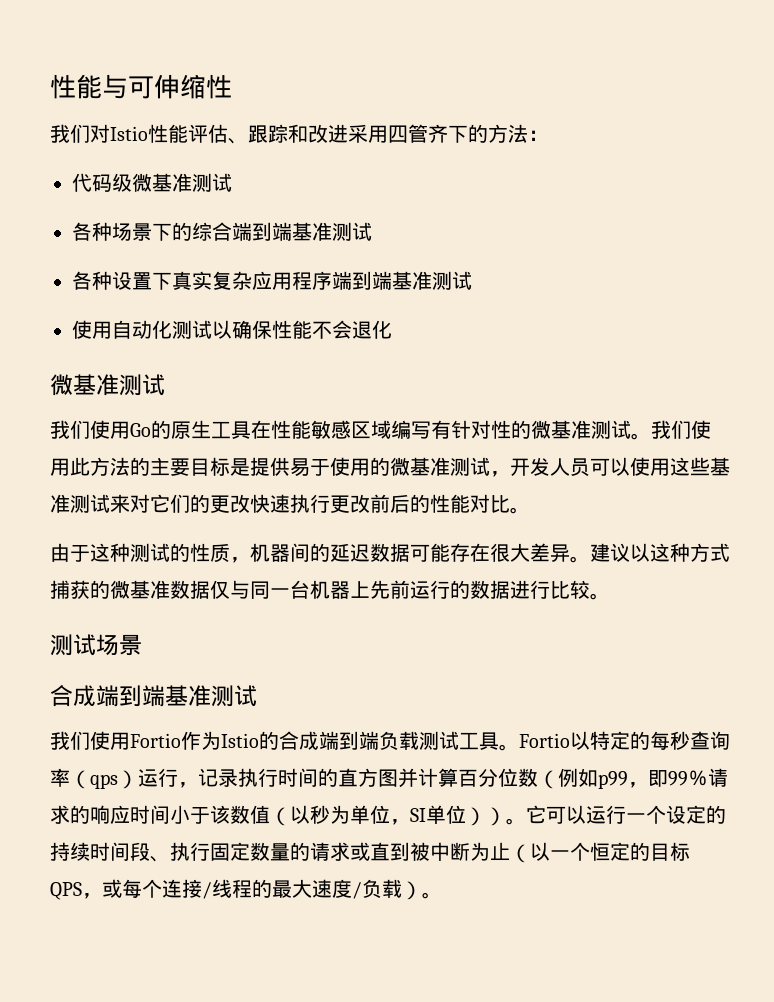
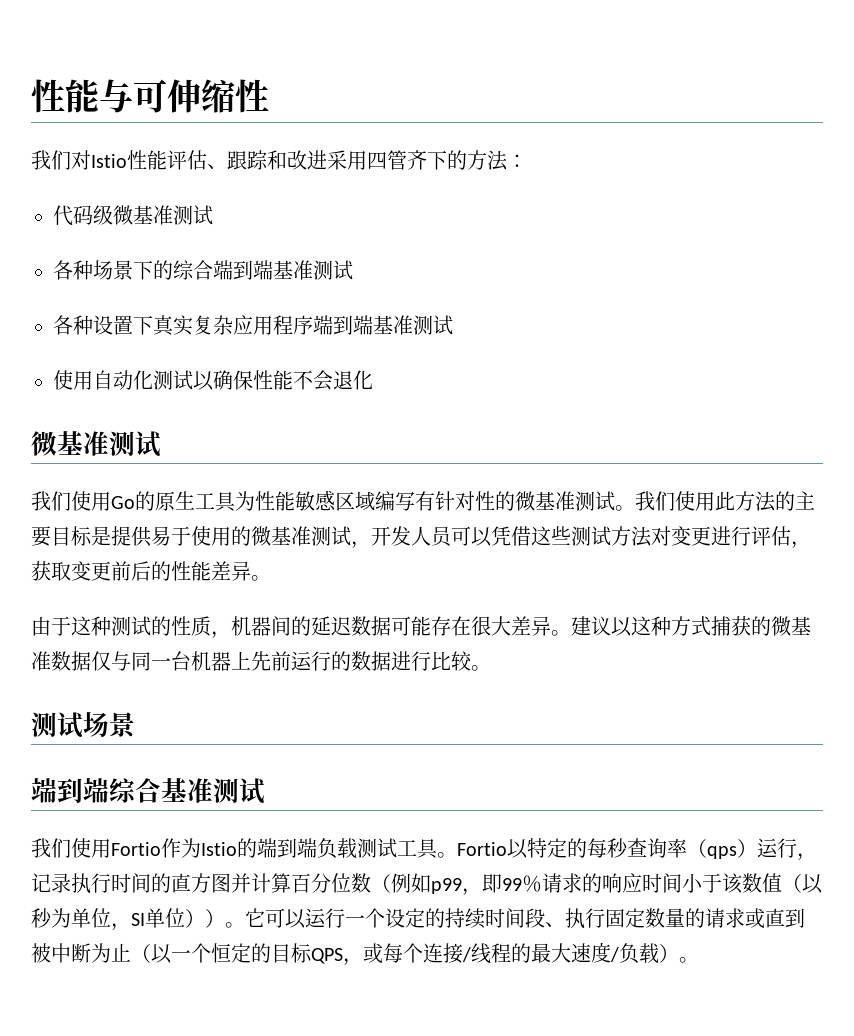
- 我们使用Go的原生工具在性能敏感区域编写有针对性的微基准测试。
+ 我们使用Go的原生工具为性能敏感区域编写有针对性的微基准测试。
- 我们使用此方法的主要目标是提供易于使用的微基准测试，开发人员可以使用这些基准测试来对它们的更改快速执行更改前后的性能对比。
+ 我们使用此方法的主要目标是提供易于使用的微基准测试，开发人员可以凭借这些测试方法对变更进行评估，获取变更前后的性能差异。
- 合成端到端基准测试
+ 端到端综合基准测试
- 我们使用Fortio作为Istio的合成端到端负载测试工具。
+ 我们使用Fortio作为Istio的端到端负载测试工具。

